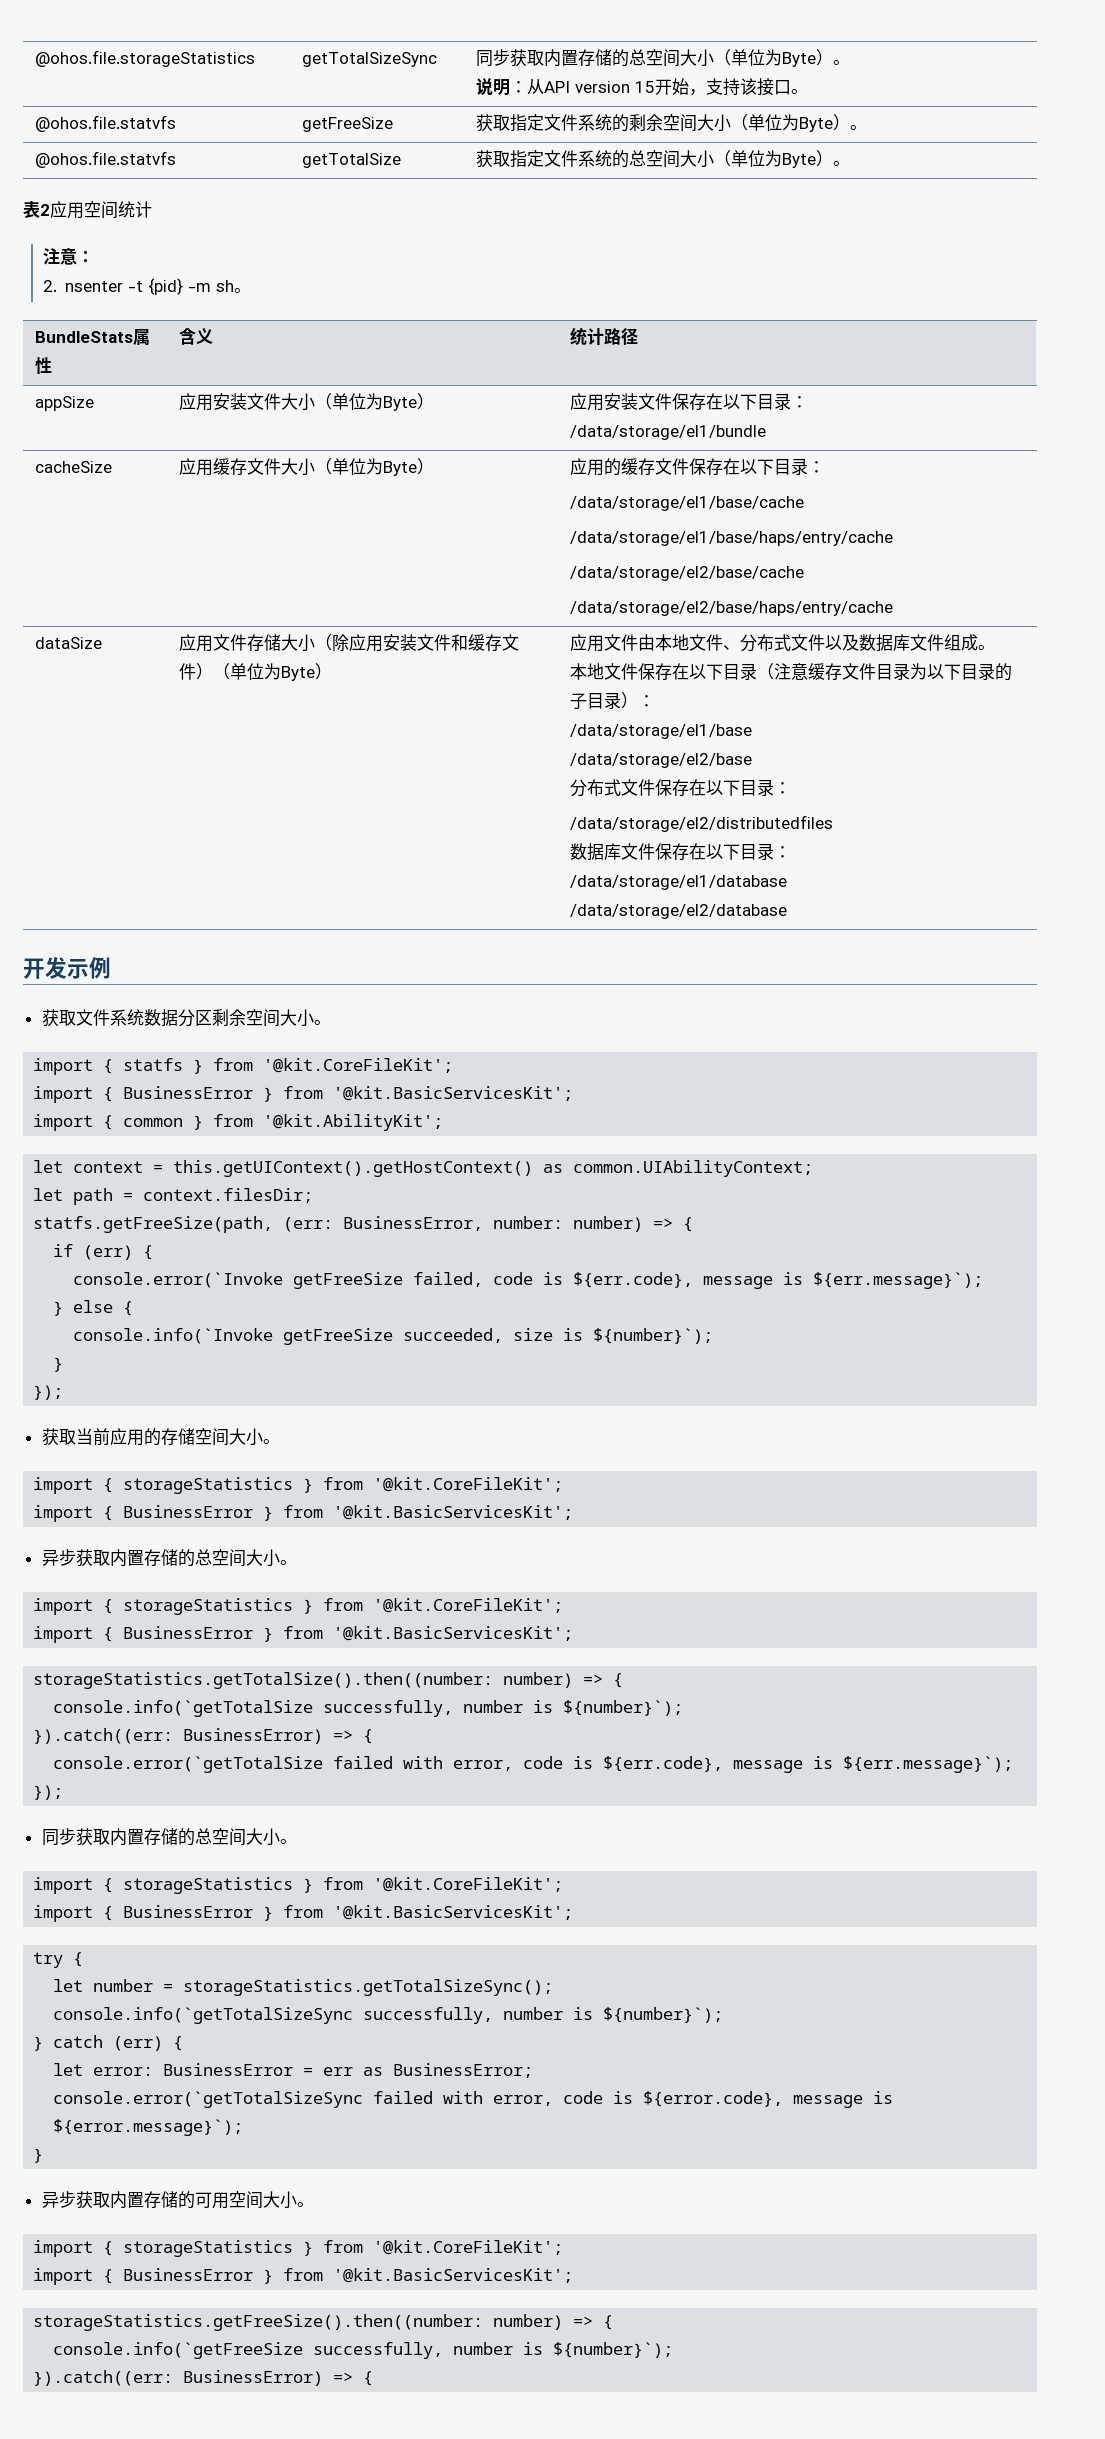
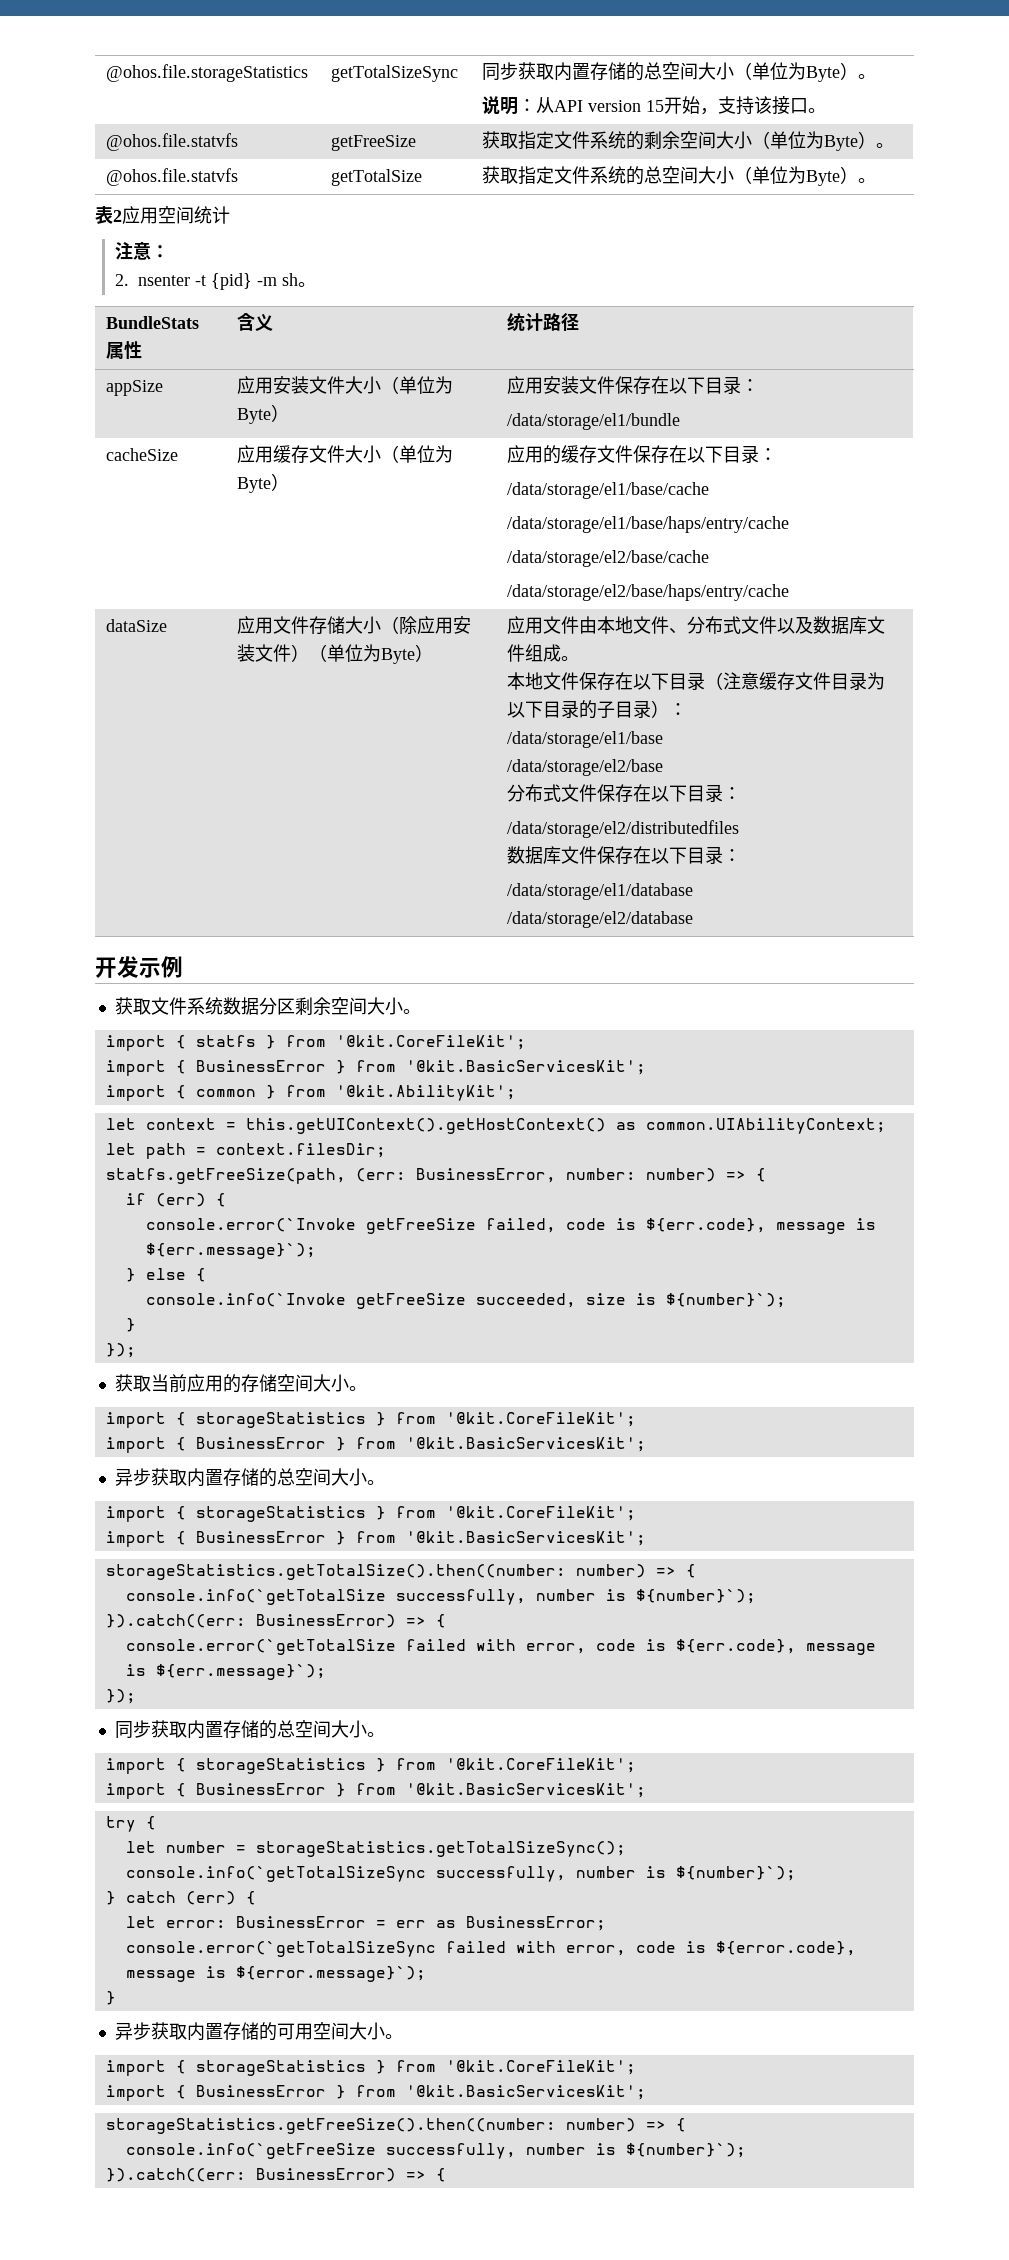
- 应用文件存储大小（除应用安装文件和缓存文件）（单位为Byte）
+ 应用文件存储大小（除应用安装文件）（单位为Byte）

